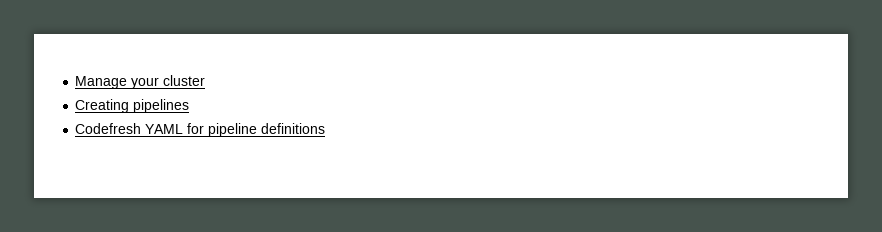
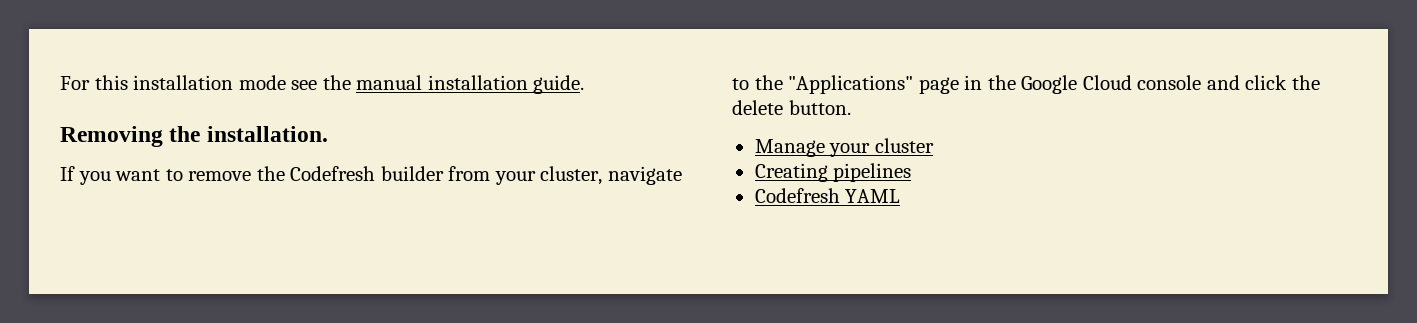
+ For this installation mode see the manual installation guide.
+ Removing the installation.
+ If you want to remove the Codefresh builder from your cluster, navigate to the "Applications" page in the Google Cloud console and click the delete button.
- Codefresh YAML for pipeline definitions
+ Codefresh YAML

